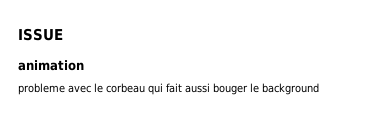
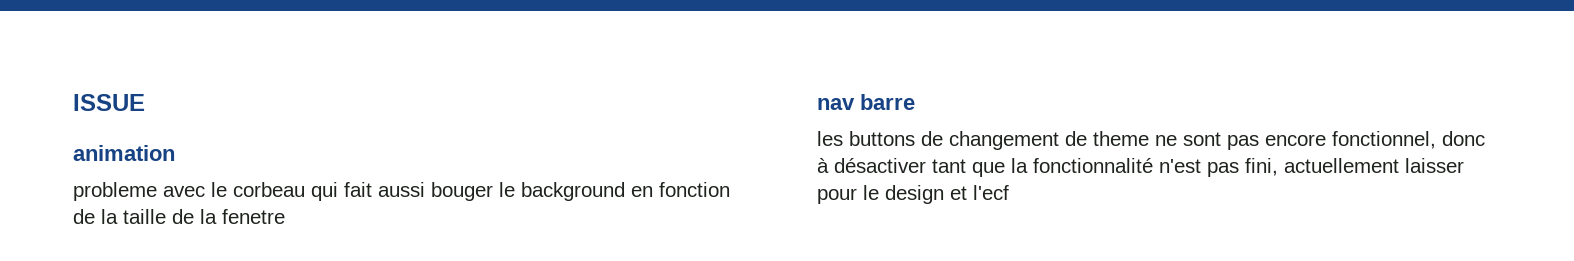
- probleme avec le corbeau qui fait aussi bouger le background
+ probleme avec le corbeau qui fait aussi bouger le background en fonction de la taille de la fenetre
+ nav barre
+ les buttons de changement de theme ne sont pas encore fonctionnel, donc à désactiver tant que la fonctionnalité n'est pas fini, actuellement laisser pour le design et l'ecf

